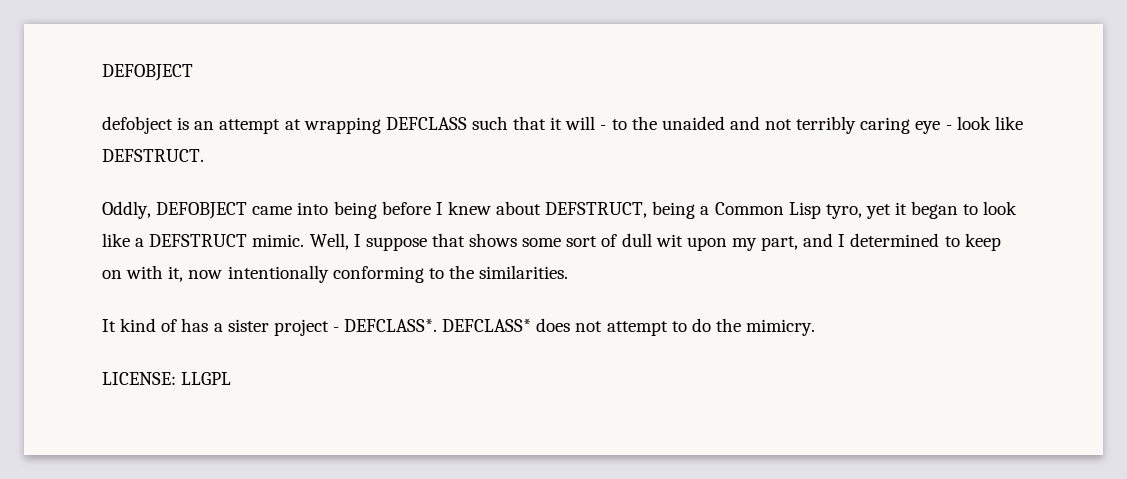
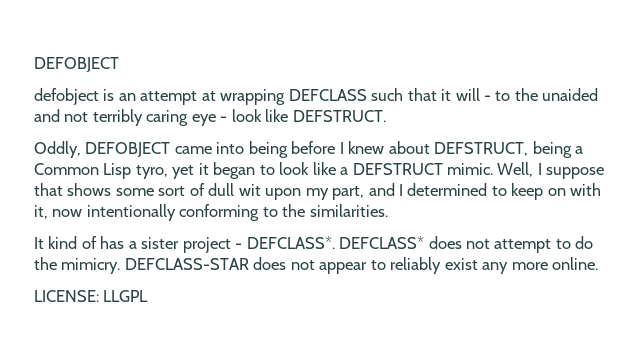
+ DEFCLASS-STAR does not appear to reliably exist any more online.

